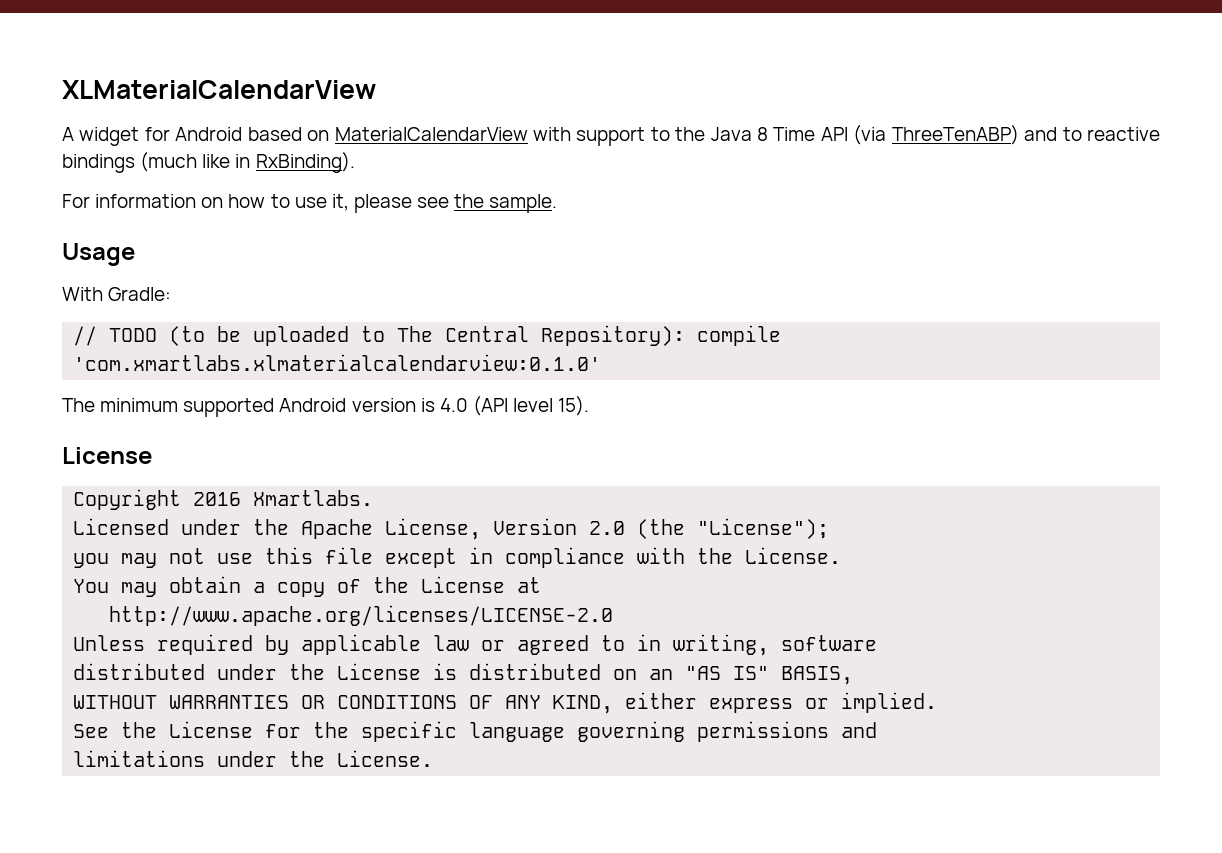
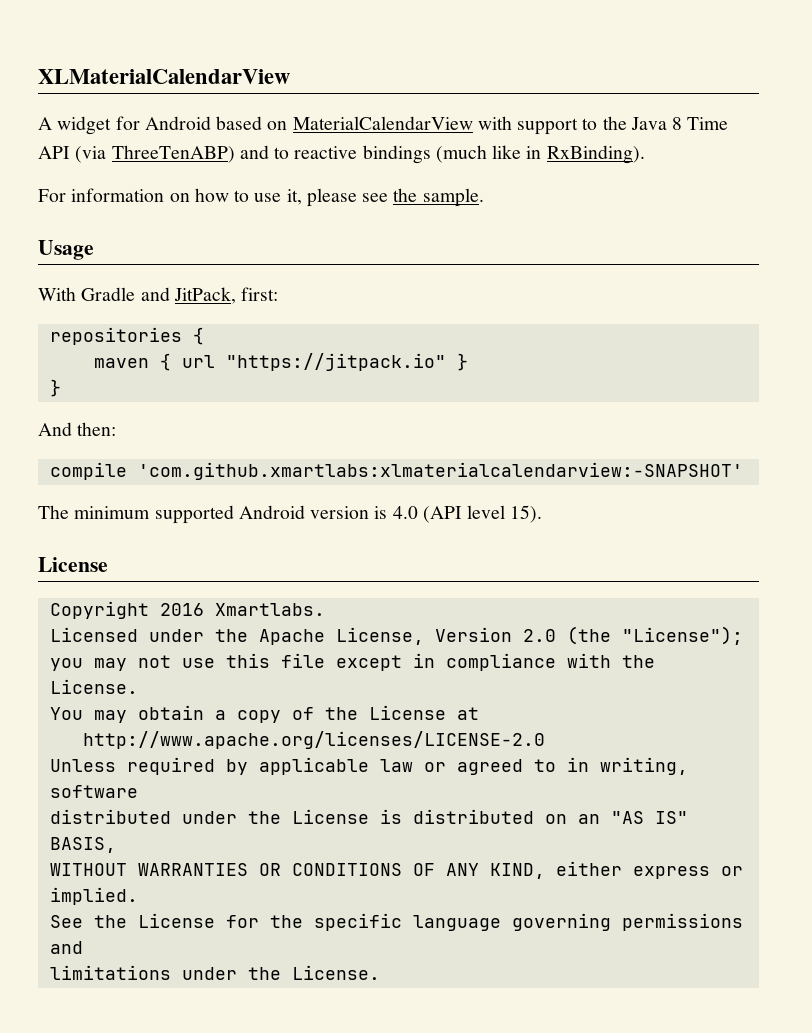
- With Gradle:
- // TODO (to be uploaded to The Central Repository): compile 'com.xmartlabs.xlmaterialcalendarview:0.1.0'
+ With Gradle and JitPack, first:
+ repositories {
+ maven { url "https://jitpack.io" }
+ }
+ And then:
+ compile 'com.github.xmartlabs:xlmaterialcalendarview:-SNAPSHOT'

